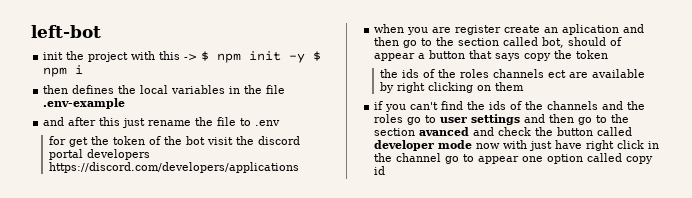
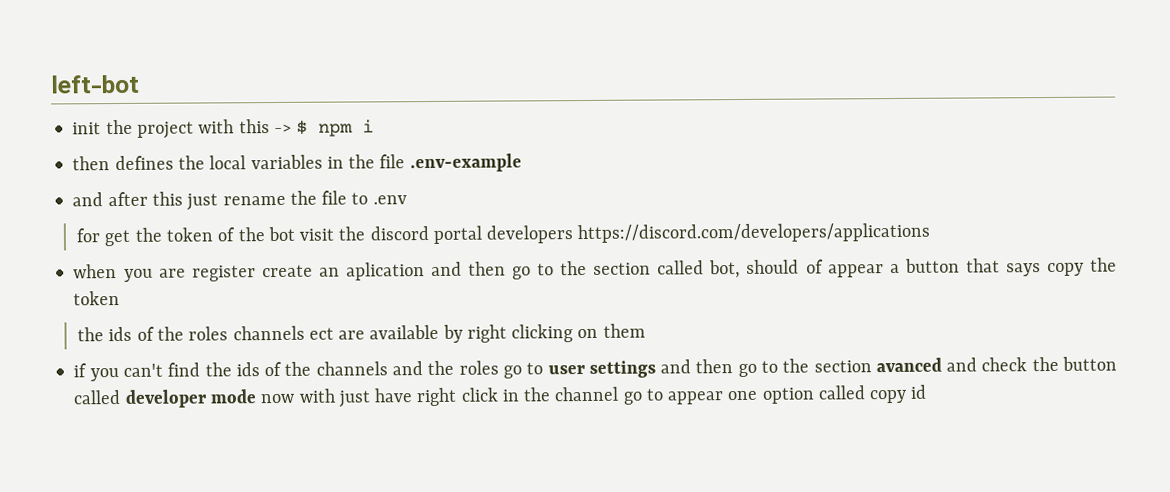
- init the project with this -> $ npm init -y $ npm i
+ init the project with this -> $ npm i

